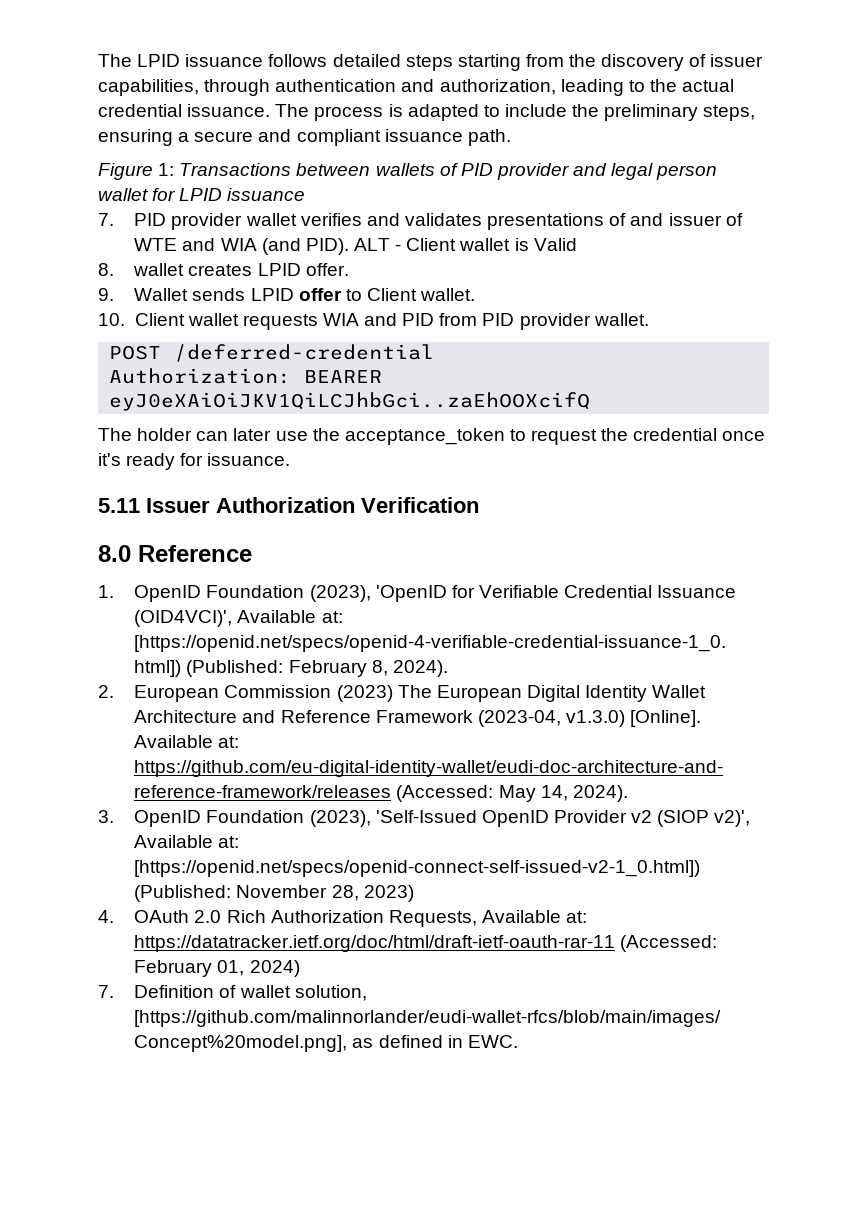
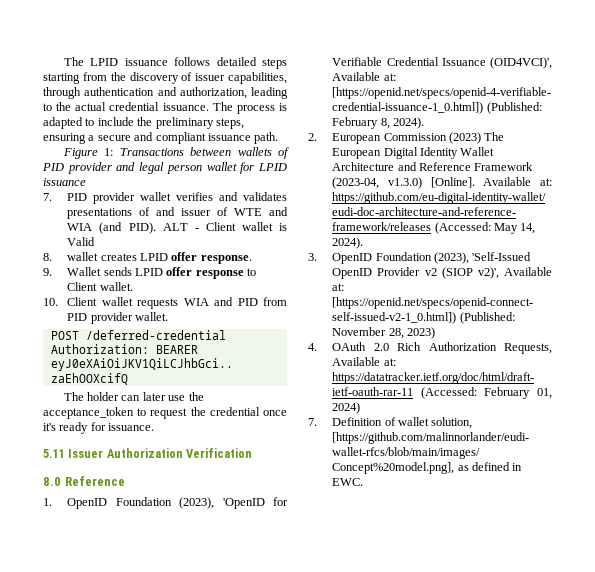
- 8. wallet creates LPID offer.
+ 8. wallet creates LPID offer response.
- 9. Wallet sends LPID offer to Client wallet.
+ 9. Wallet sends LPID offer response to Client wallet.

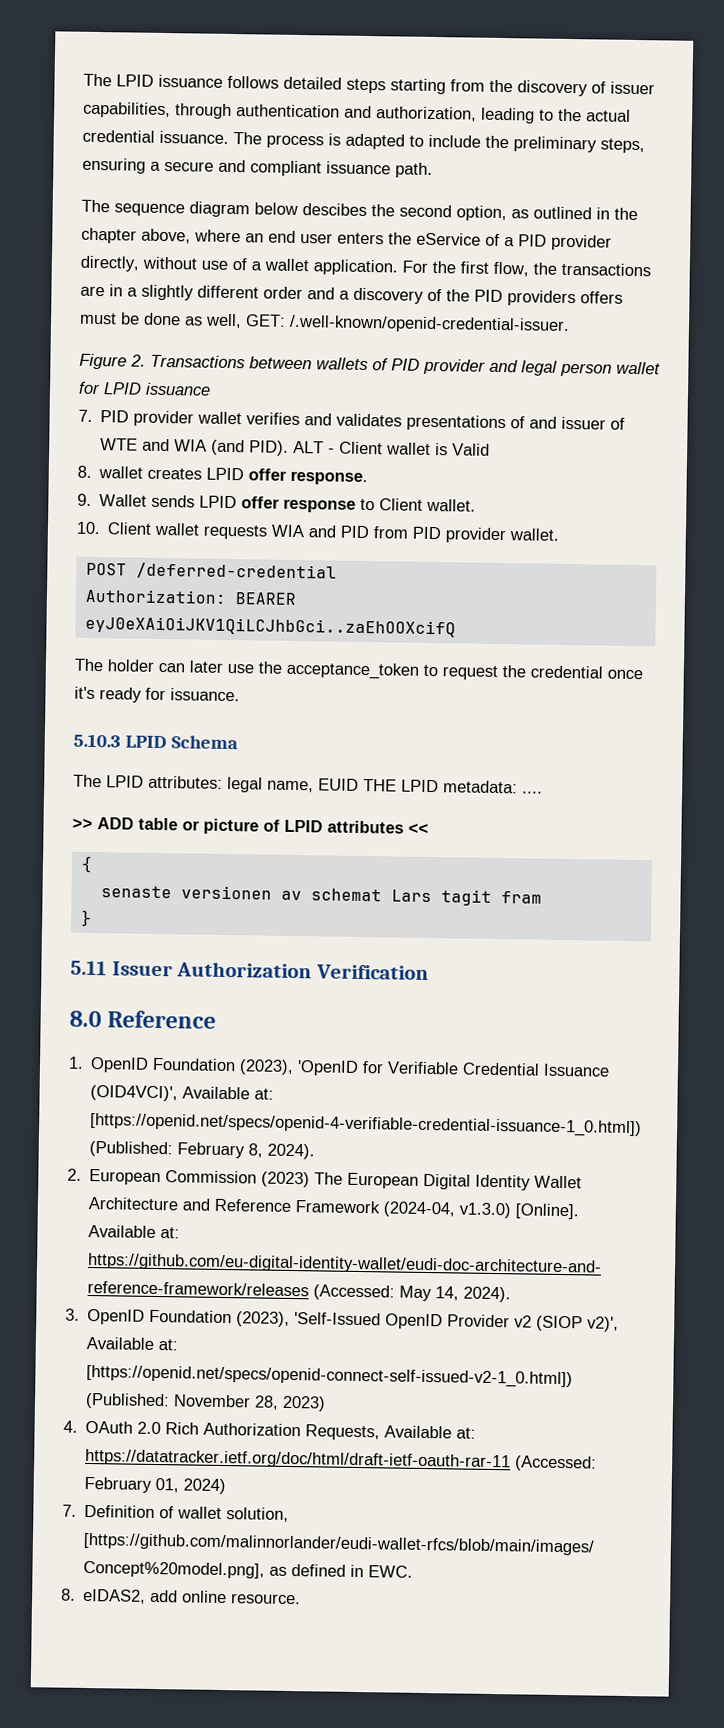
+ The sequence diagram below descibes the second option, as outlined in the chapter above, where an end user enters the eService of a PID provider directly, without use of a wallet application. For the first flow, the transactions are in a slightly different order and a discovery of the PID providers offers must be done as well, GET: /.well-known/openid-credential-issuer.
- Figure 1: Transactions between wallets of PID provider and legal person wallet for LPID issuance
+ Figure 2. Transactions between wallets of PID provider and legal person wallet for LPID issuance
+ 5.10.3 LPID Schema
+ The LPID attributes: legal name, EUID THE LPID metadata: ....
+ >> ADD table or picture of LPID attributes <<
+ {
+ senaste versionen av schemat Lars tagit fram
+ }
- 2. European Commission (2023) The European Digital Identity Wallet Architecture and Reference Framework (2023-04, v1.3.0) [Online].
+ 2. European Commission (2023) The European Digital Identity Wallet Architecture and Reference Framework (2024-04, v1.3.0) [Online].
+ 8. eIDAS2, add online resource.

